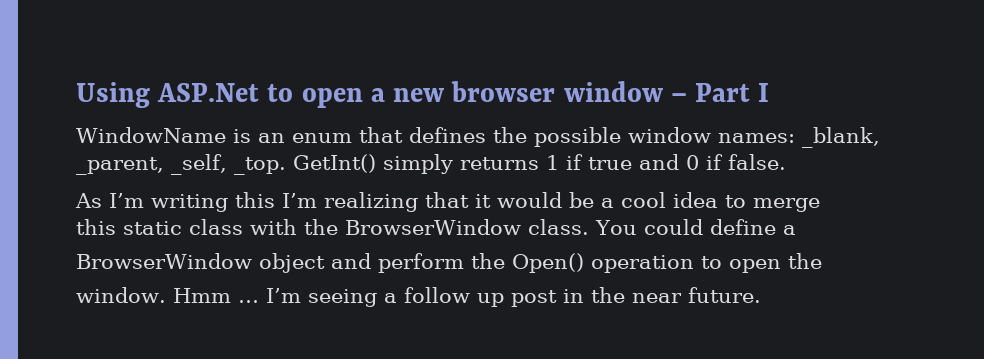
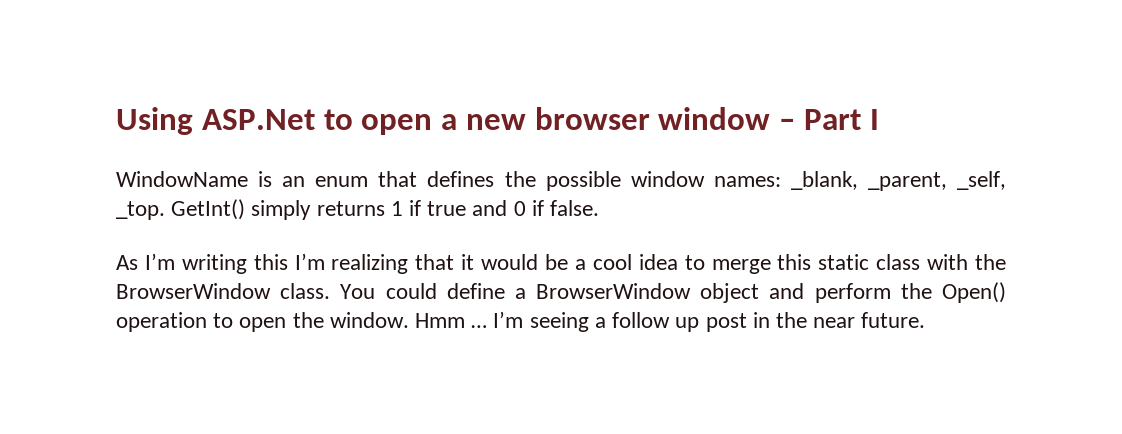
- As I’m writing this I’m realizing that it would be a cool idea to merge
- this static class with the BrowserWindow class.
+ As I’m writing this I’m realizing that it would be a cool idea to merge this static class with the BrowserWindow class.
- You could define a
- BrowserWindow object and perform the Open() operation to open the
- window.
+ You could define a BrowserWindow object and perform the Open() operation to open the window.

